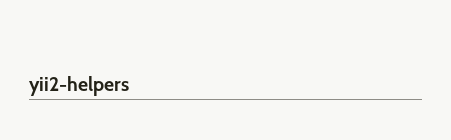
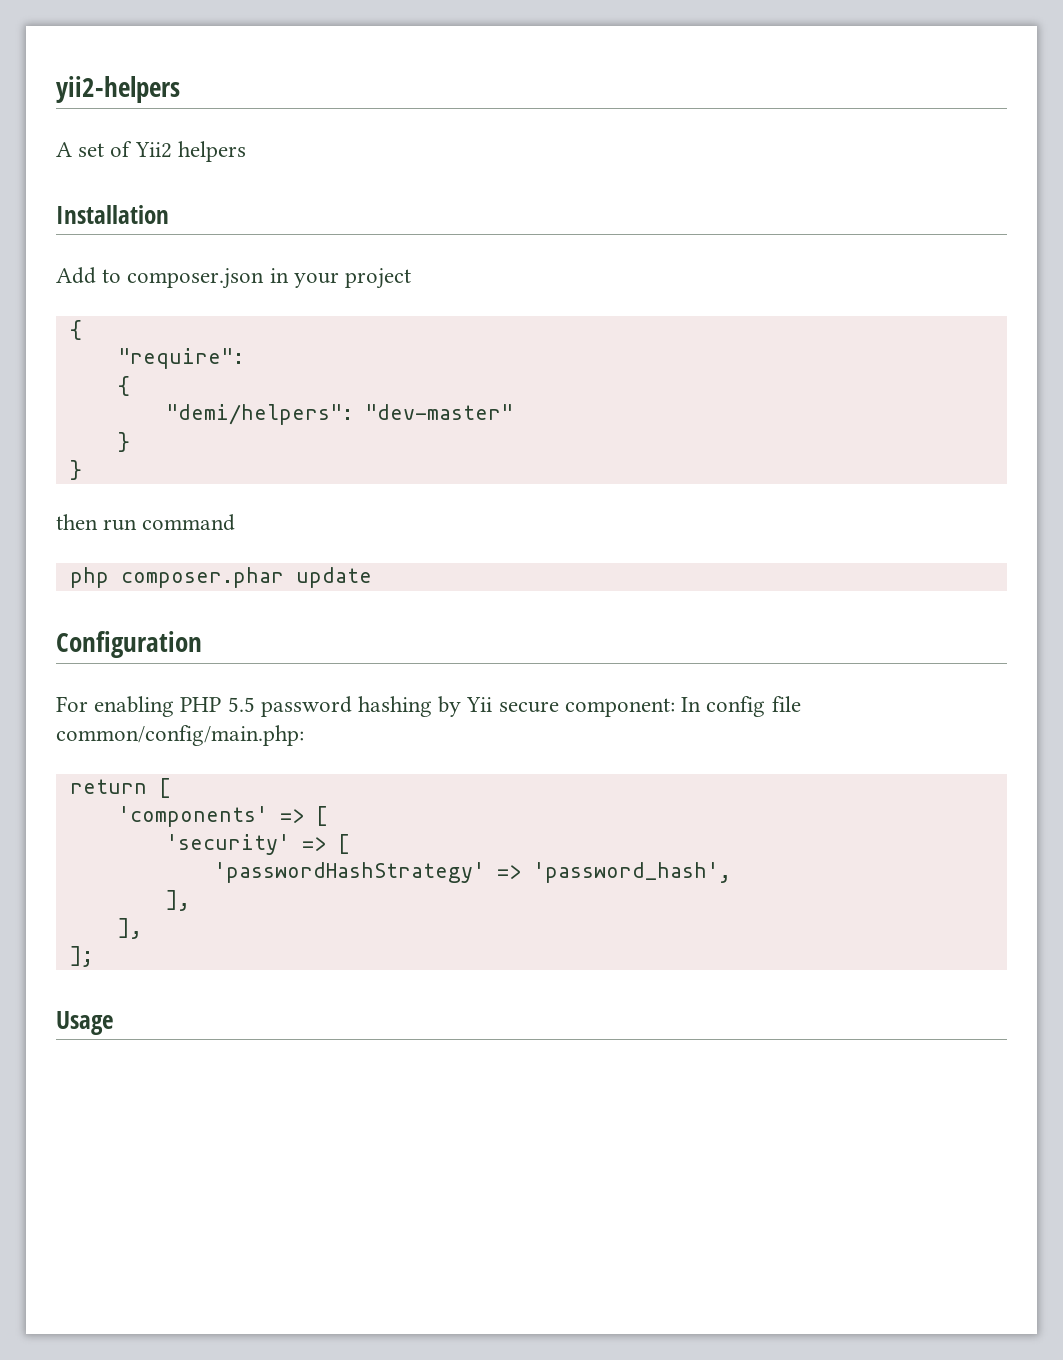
+ A set of Yii2 helpers
+ Installation
+ Add to composer.json in your project
+ {
+ "require":
+ {
+ "demi/helpers": "dev-master"
+ }
+ }
+ then run command
+ php composer.phar update
+ Configuration
+ For enabling PHP 5.5 password hashing by Yii secure component: In config file common/config/main.php:
+ return [
+ 'components' => [
+ 'security' => [
+ 'passwordHashStrategy' => 'password_hash',
+ ],
+ ],
+ ];
+ Usage

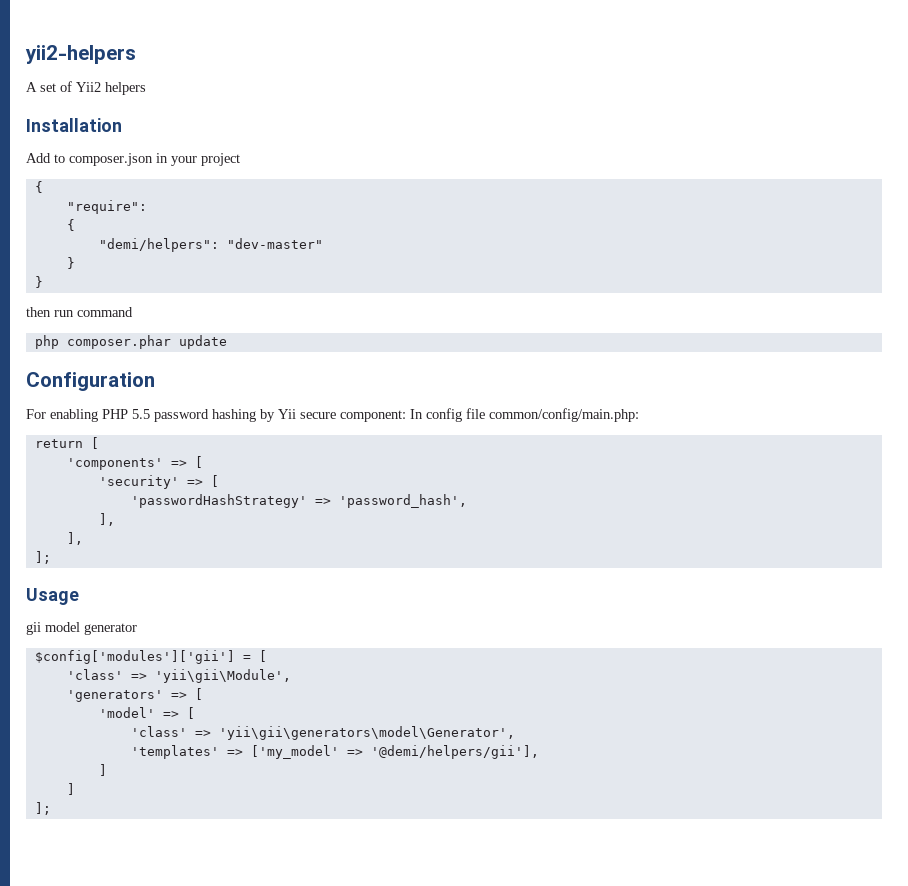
+ gii model generator
+ $config['modules']['gii'] = [
+ 'class' => 'yii\gii\Module',
+ 'generators' => [
+ 'model' => [
+ 'class' => 'yii\gii\generators\model\Generator',
+ 'templates' => ['my_model' => '@demi/helpers/gii'],
+ ]
+ ]
+ ];

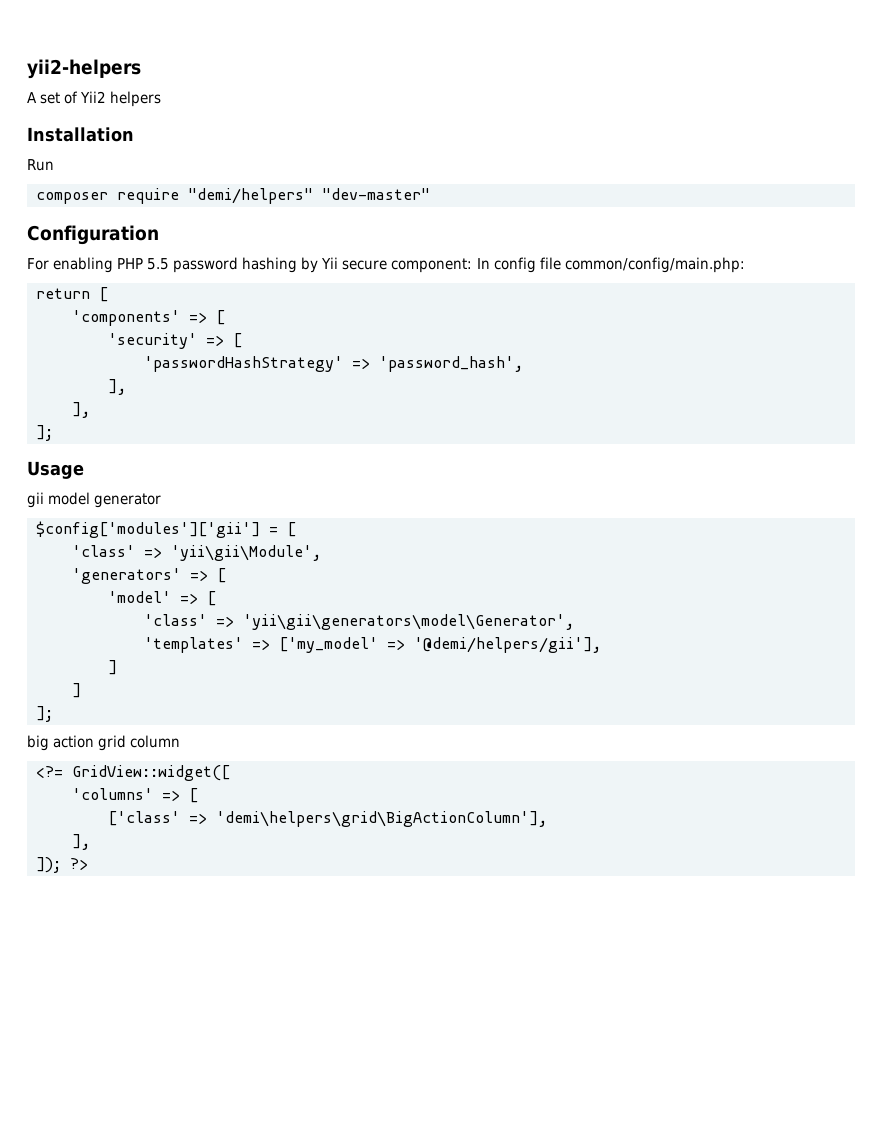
- Add to composer.json in your project
- {
- "require":
- {
- "demi/helpers": "dev-master"
- }
- }
- then run command
- php composer.phar update
+ Run
+ composer require "demi/helpers" "dev-master"
+ big action grid column
+ <?= GridView::widget([
+ 'columns' => [
+ ['class' => 'demi\helpers\grid\BigActionColumn'],
+ ],
+ ]); ?>

